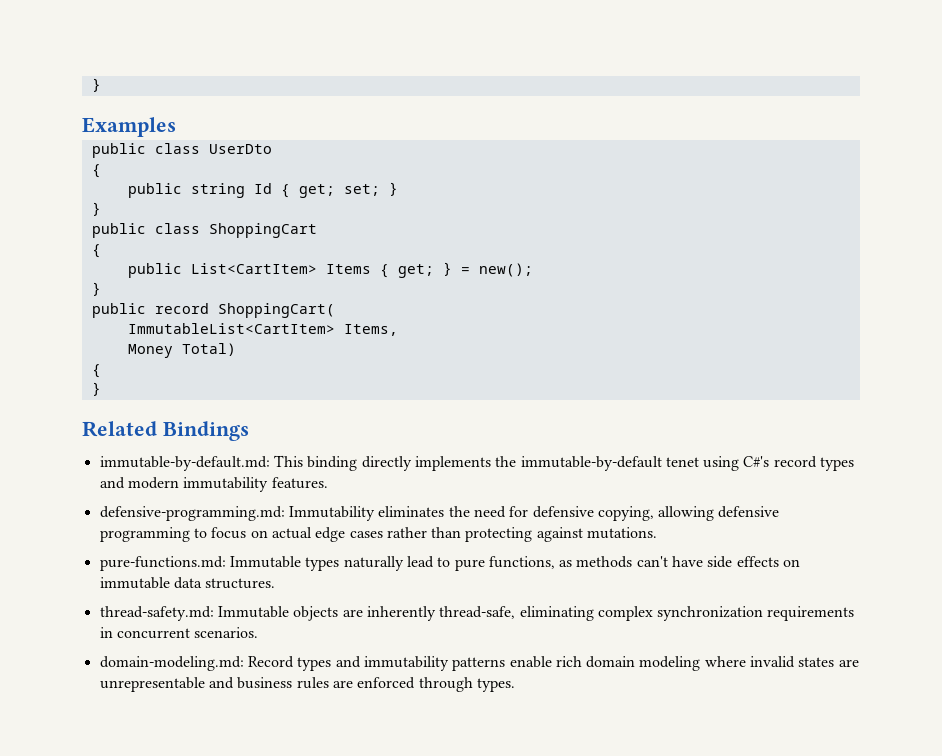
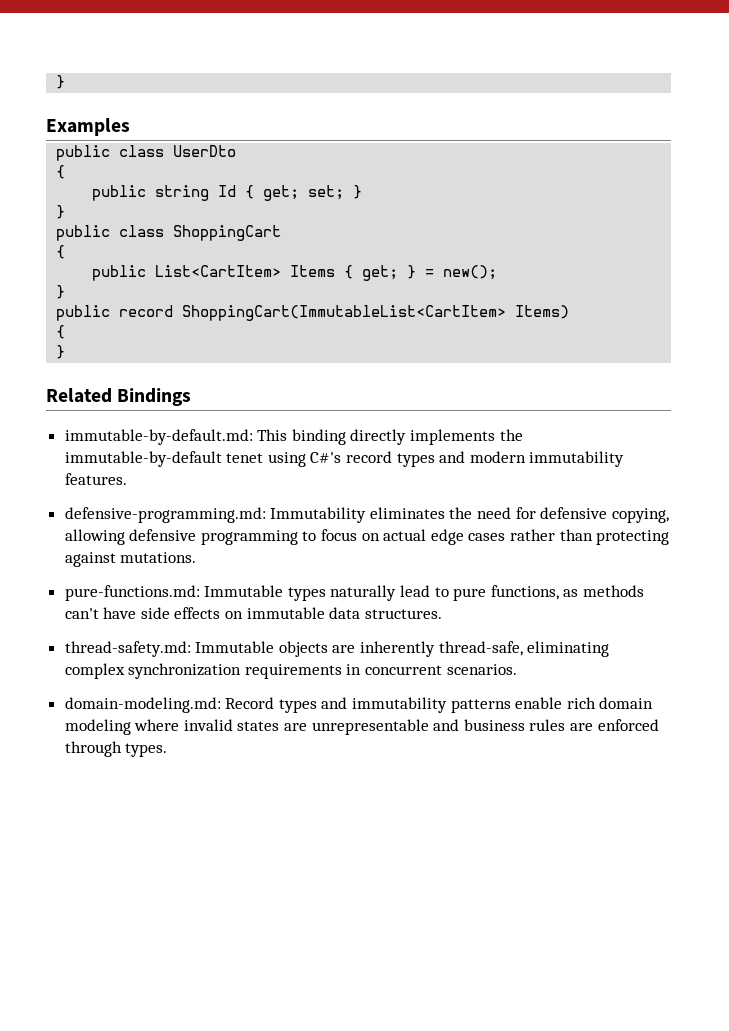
- public record ShoppingCart(
- ImmutableList<CartItem> Items,
- Money Total)
+ public record ShoppingCart(ImmutableList<CartItem> Items)

